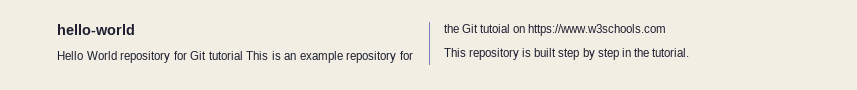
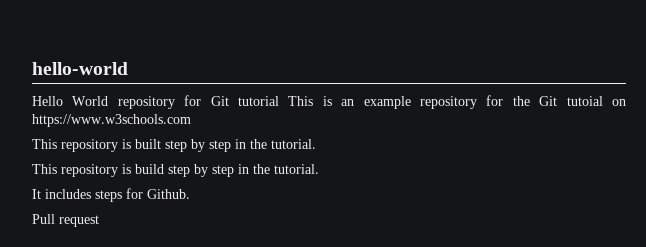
+ This repository is build step by step in the tutorial.
+ It includes steps for Github.
+ Pull request

